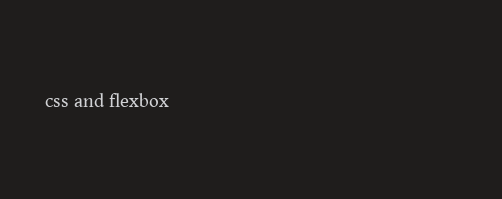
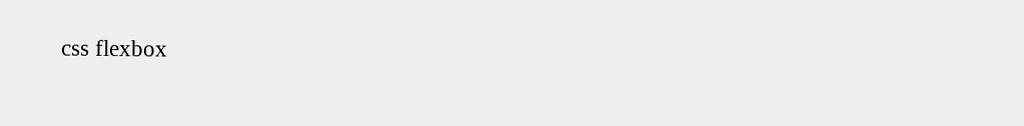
- css and flexbox
+ css flexbox

